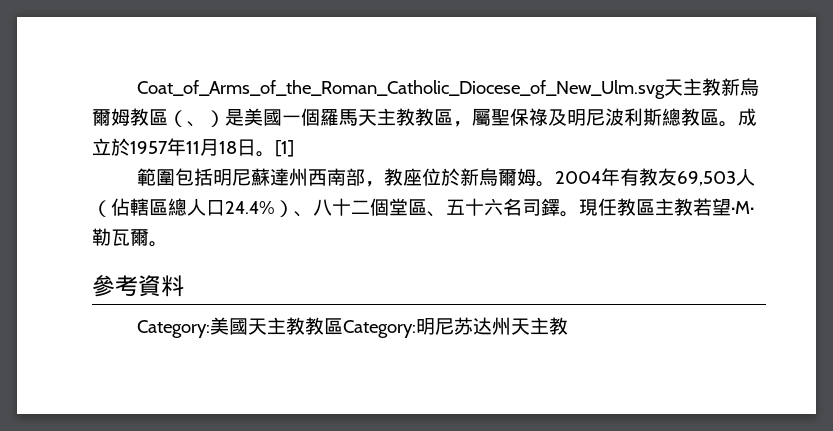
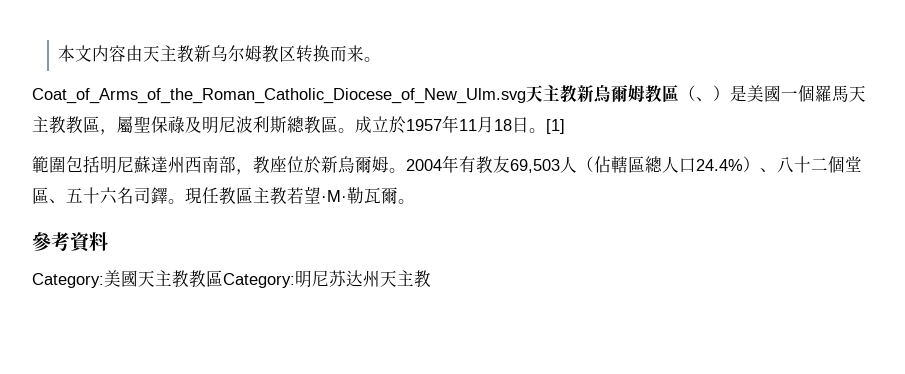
+ 本文内容由天主教新乌尔姆教区转换而来。

